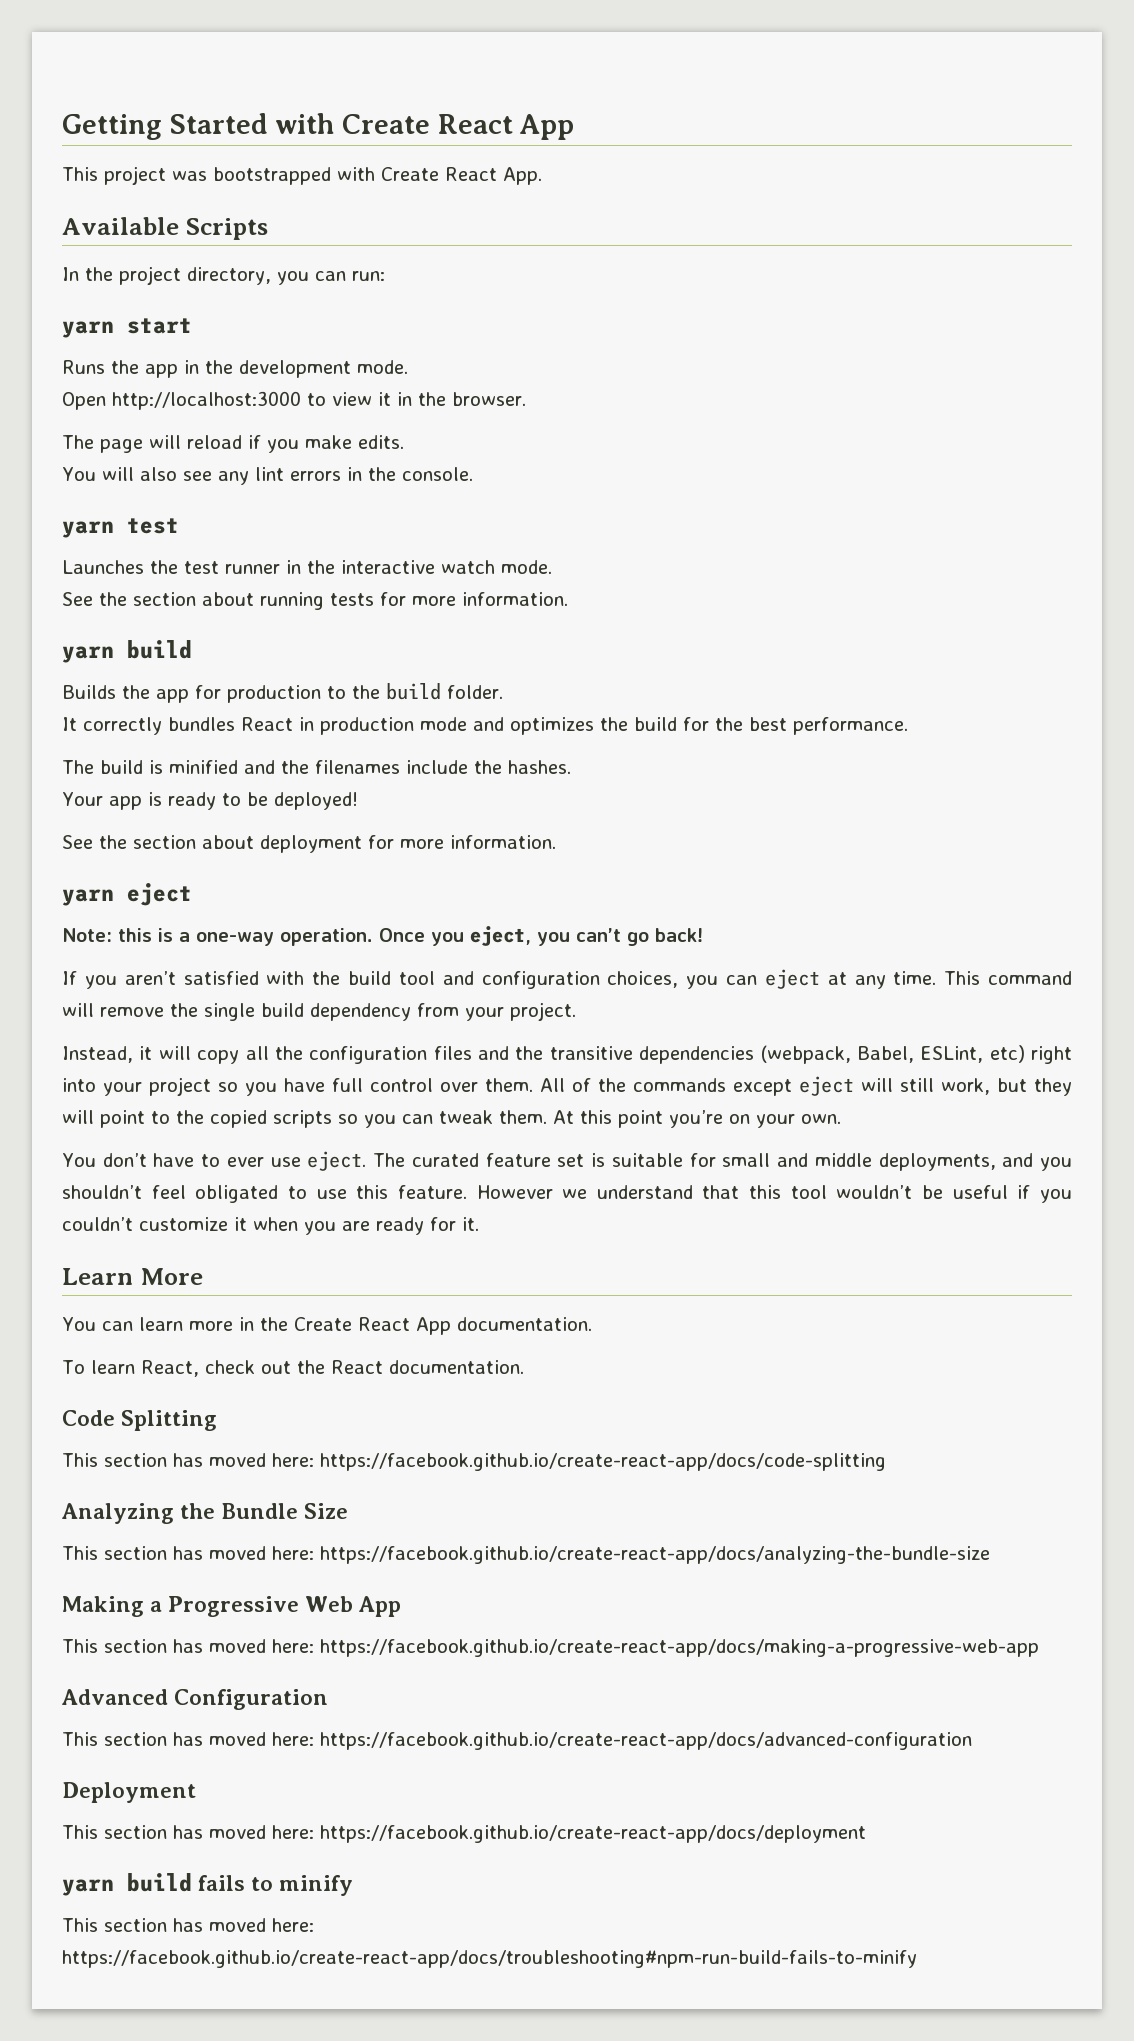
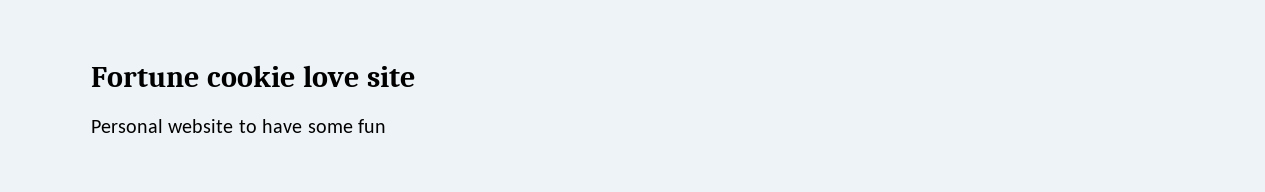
- Getting Started with Create React App
- This project was bootstrapped with Create React App.
- Available Scripts
- In the project directory, you can run:
- yarn start
- Runs the app in the development mode.
- Open http://localhost:3000 to view it in the browser.
- The page will reload if you make edits.
- You will also see any lint errors in the console.
- yarn test
- Launches the test runner in the interactive watch mode.
- See the section about running tests for more information.
- yarn build
- Builds the app for production to the build folder.
- It correctly bundles React in production mode and optimizes the build for the best performance.
- The build is minified and the filenames include the hashes.
- Your app is ready to be deployed!
- See the section about deployment for more information.
- yarn eject
- Note: this is a one-way operation. Once you eject, you can’t go back!
- If you aren’t satisfied with the build tool and configuration choices, you can eject at any time. This command will remove the single build dependency from your project.
- Instead, it will copy all the configuration files and the transitive dependencies (webpack, Babel, ESLint, etc) right into your project so you have full control over them. All of the commands except eject will still work, but they will point to the copied scripts so you can tweak them. At this point you’re on your own.
- You don’t have to ever use eject. The curated feature set is suitable for small and middle deployments, and you shouldn’t feel obligated to use this feature. However we understand that this tool wouldn’t be useful if you couldn’t customize it when you are ready for it.
- Learn More
- You can learn more in the Create React App documentation.
- To learn React, check out the React documentation.
- Code Splitting
- This section has moved here: https://facebook.github.io/create-react-app/docs/code-splitting
- Analyzing the Bundle Size
- This section has moved here: https://facebook.github.io/create-react-app/docs/analyzing-the-bundle-size
- Making a Progressive Web App
- This section has moved here: https://facebook.github.io/create-react-app/docs/making-a-progressive-web-app
- Advanced Configuration
- This section has moved here: https://facebook.github.io/create-react-app/docs/advanced-configuration
- Deployment
- This section has moved here: https://facebook.github.io/create-react-app/docs/deployment
- yarn build fails to minify
- This section has moved here: https://facebook.github.io/create-react-app/docs/troubleshooting#npm-run-build-fails-to-minify
+ Fortune cookie love site
+ Personal website to have some fun

